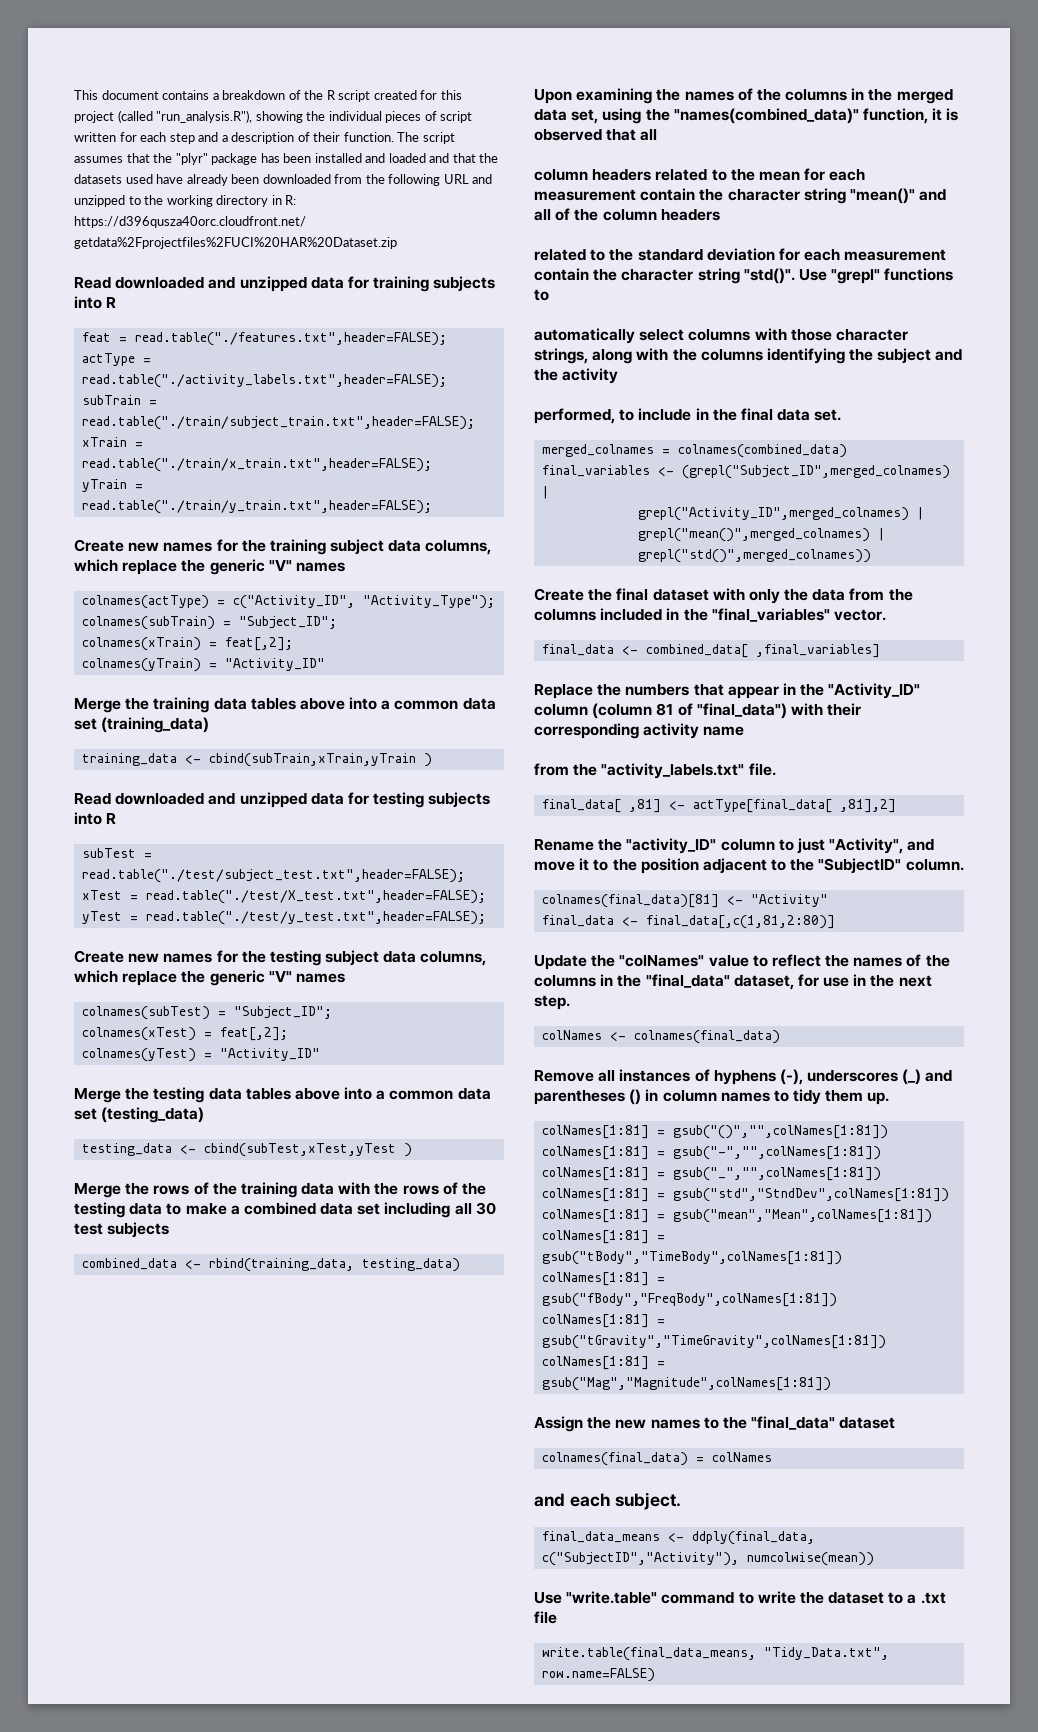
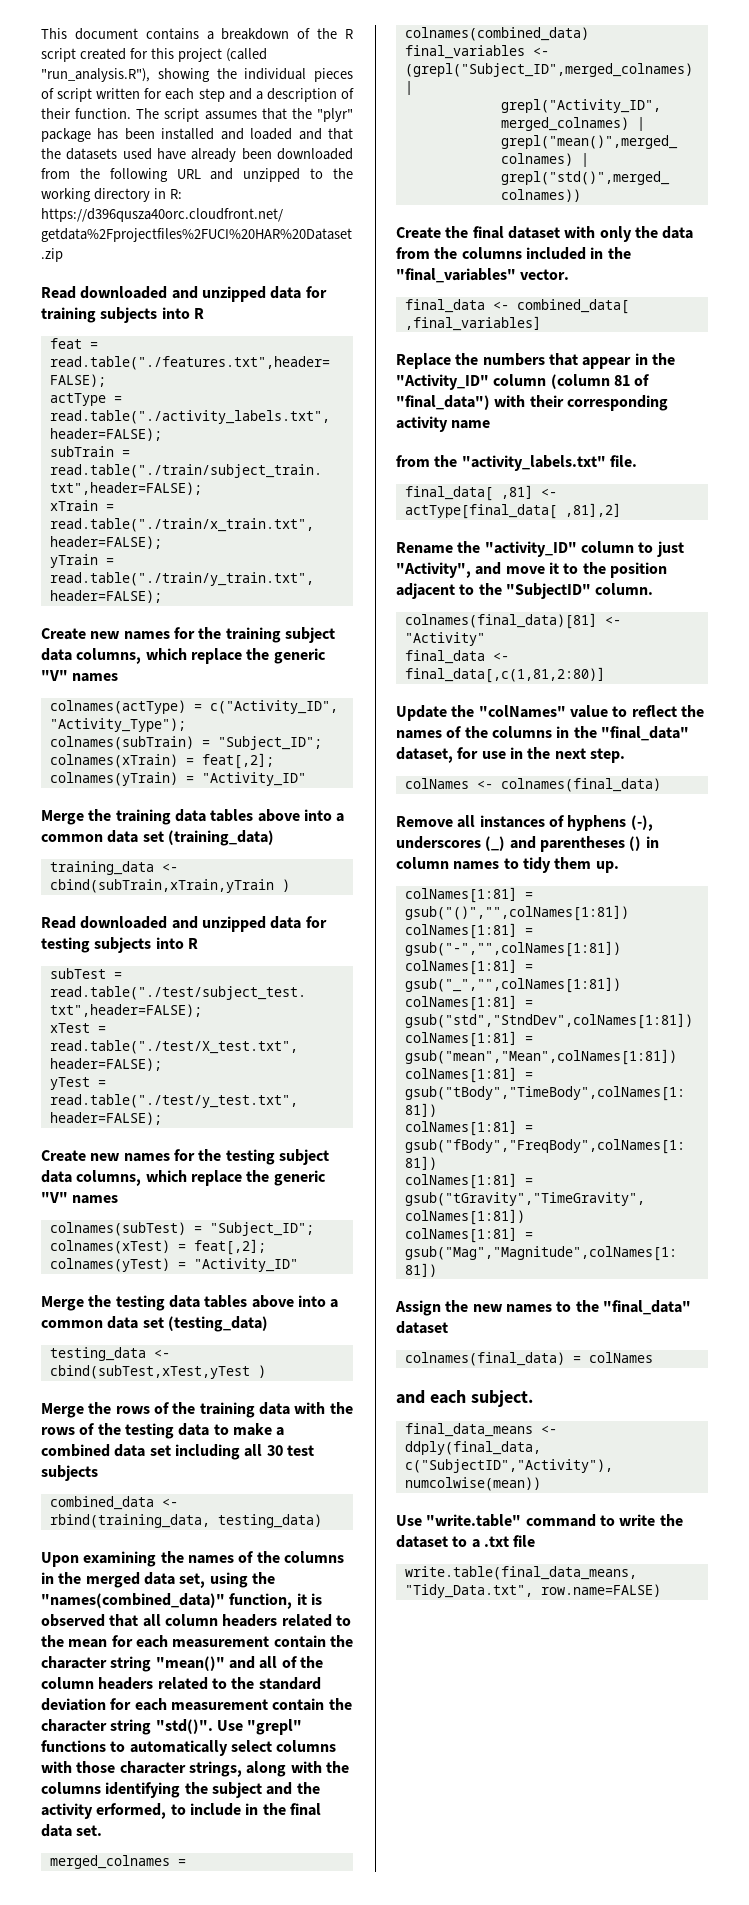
- Upon examining the names of the columns in the merged data set, using the "names(combined_data)" function, it is observed that all
- column headers related to the mean for each measurement contain the character string "mean()" and all of the column headers
- related to the standard deviation for each measurement contain the character string "std()".
+ Upon examining the names of the columns in the merged data set, using the "names(combined_data)" function, it is observed that all column headers related to the mean for each measurement contain the character string "mean()" and all of the column headers related to the standard deviation for each measurement contain the character string "std()".
- Use "grepl" functions to
- automatically select columns with those character strings, along with the columns identifying the subject and the activity
- performed, to include in the final data set.
+ Use "grepl" functions to automatically select columns with those character strings, along with the columns identifying the subject and the activity erformed, to include in the final data set.

